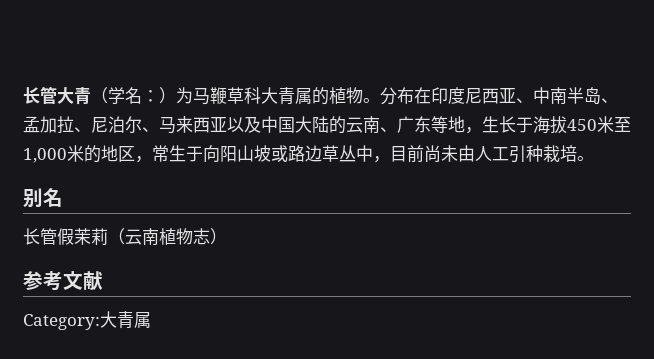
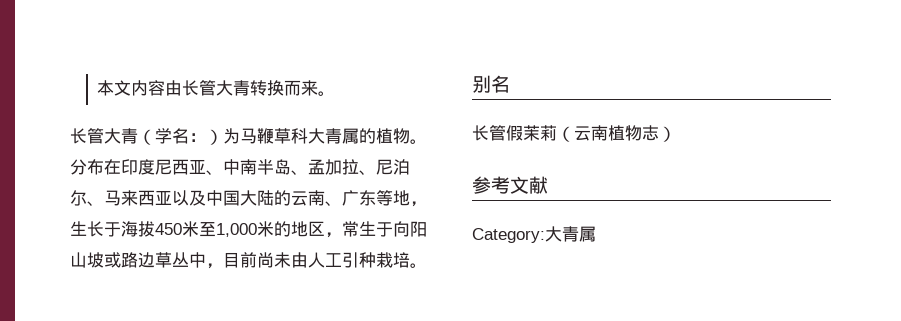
+ 本文内容由长管大青转换而来。

